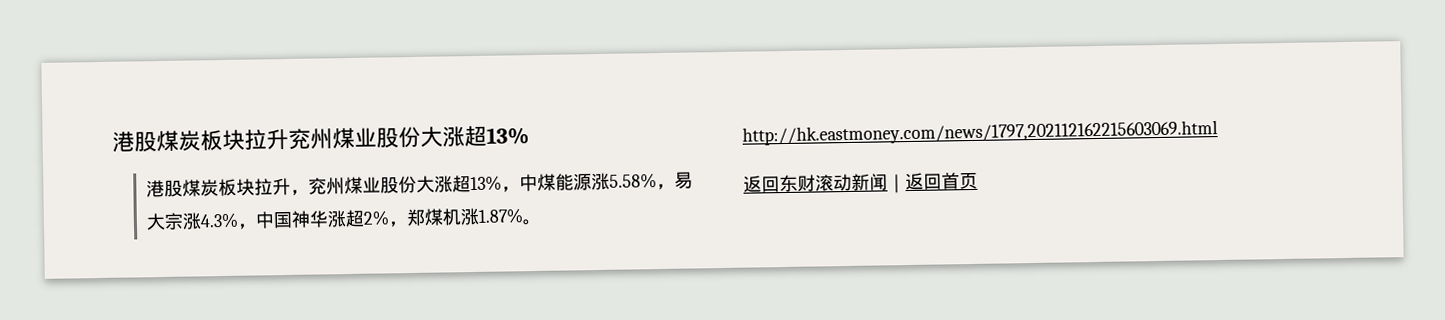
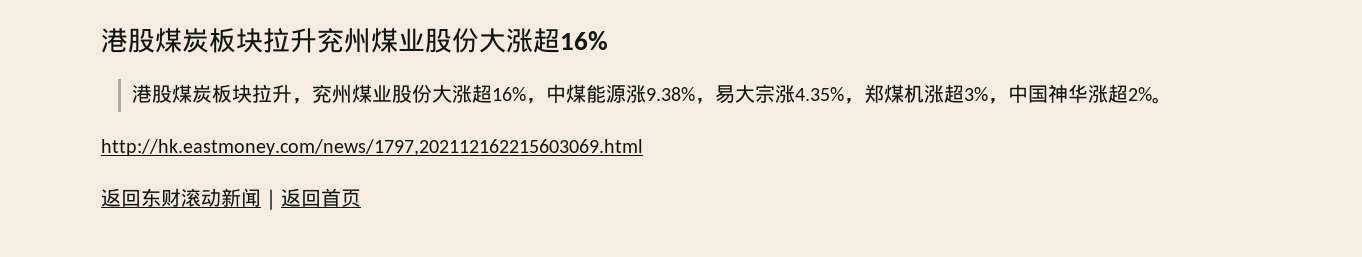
- 港股煤炭板块拉升兖州煤业股份大涨超13%
+ 港股煤炭板块拉升兖州煤业股份大涨超16%
- 港股煤炭板块拉升，兖州煤业股份大涨超13%，中煤能源涨5.58%，易大宗涨4.3%，中国神华涨超2%，郑煤机涨1.87%。
+ 港股煤炭板块拉升，兖州煤业股份大涨超16%，中煤能源涨9.38%，易大宗涨4.35%，郑煤机涨超3%，中国神华涨超2%。

